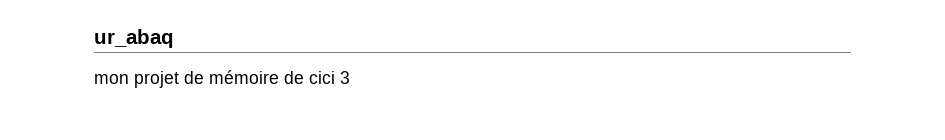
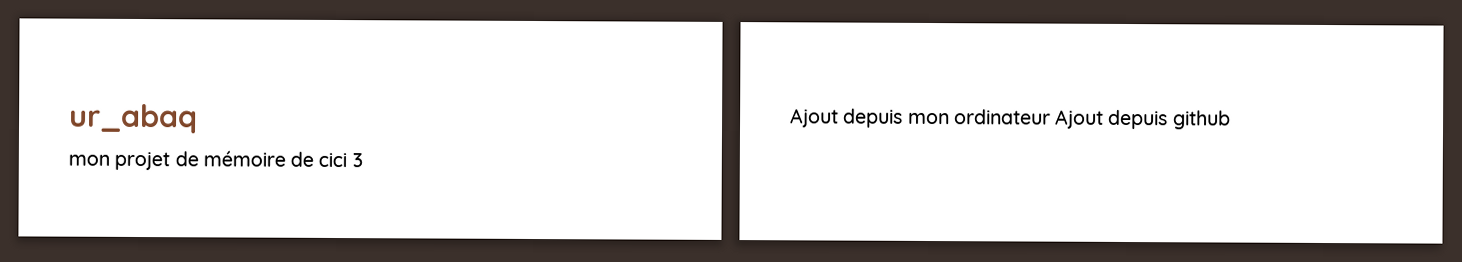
+ Ajout depuis mon ordinateur Ajout depuis github

